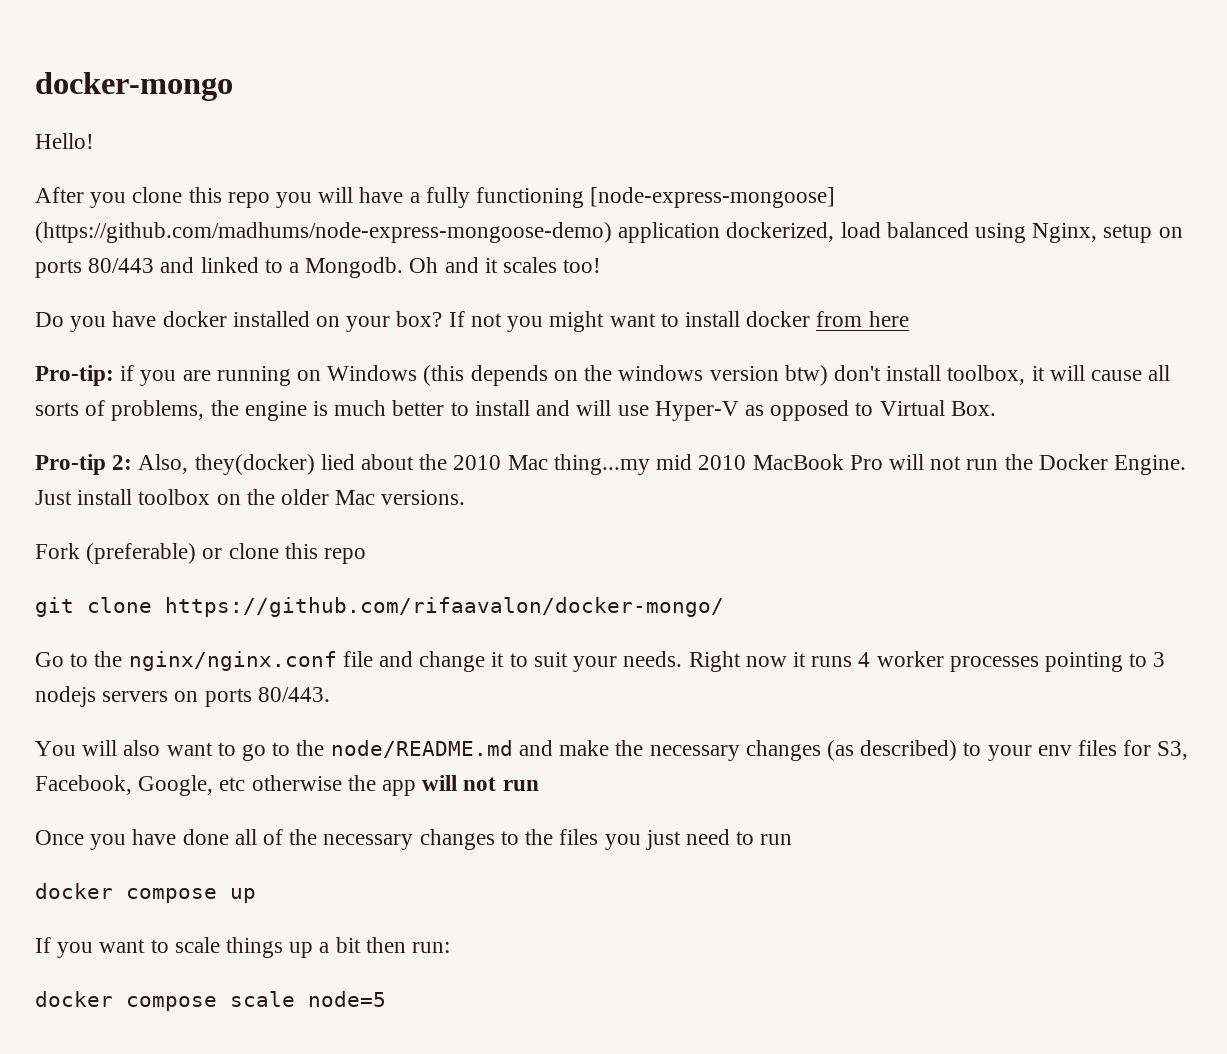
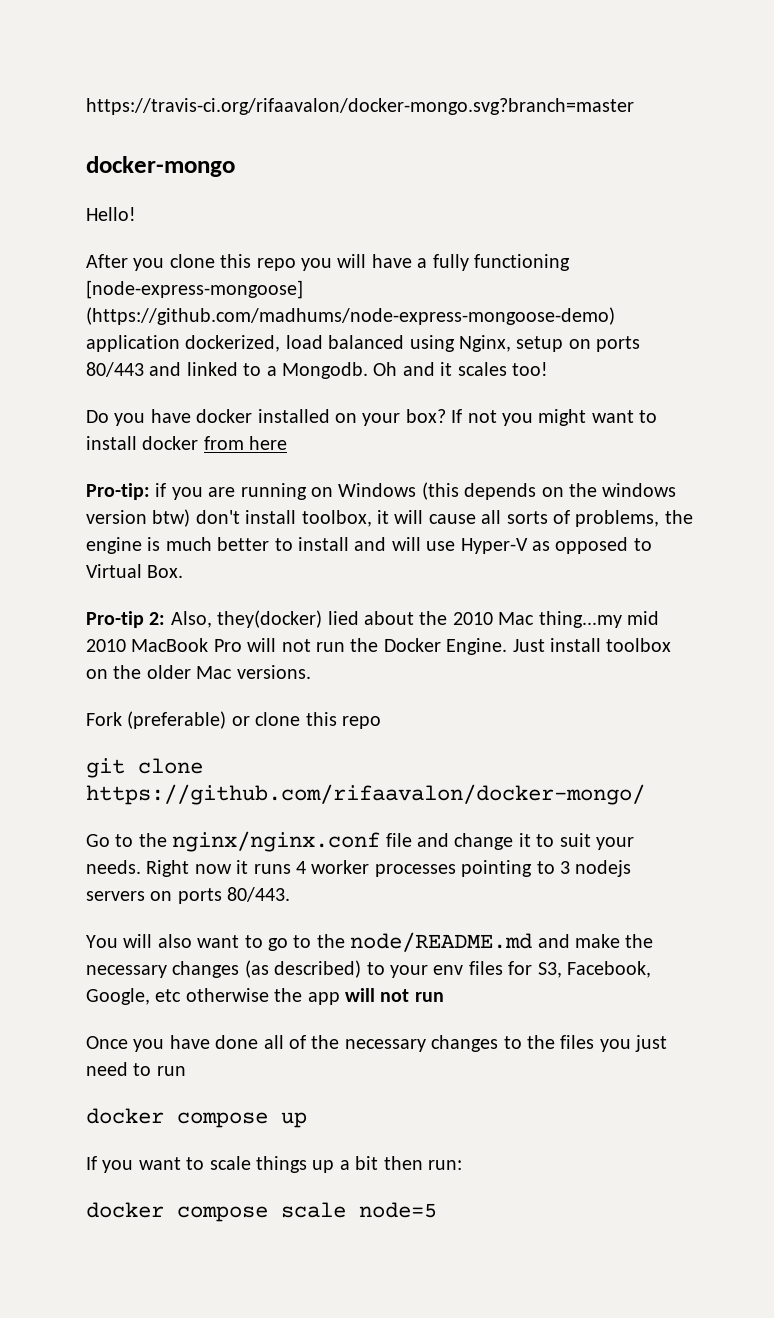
+ https://travis-ci.org/rifaavalon/docker-mongo.svg?branch=master

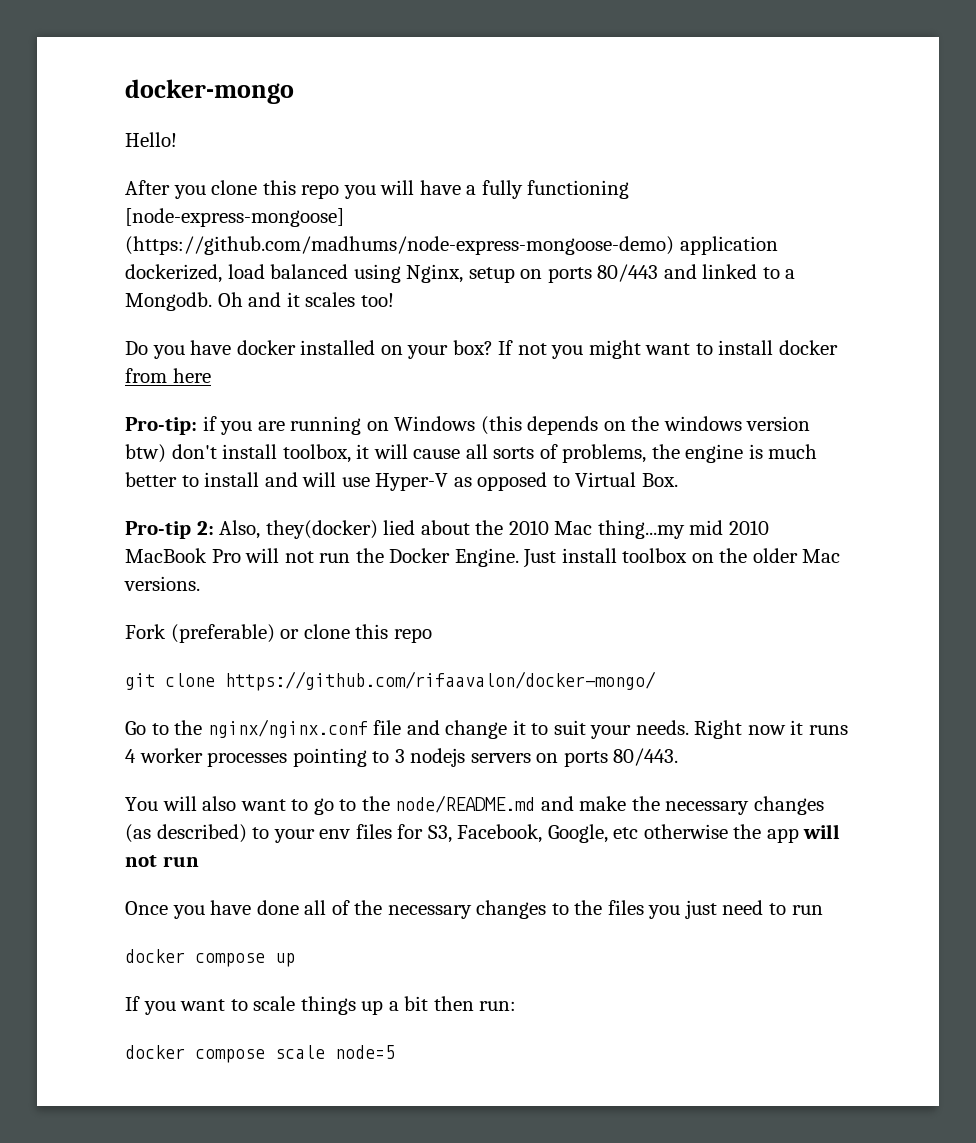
- https://travis-ci.org/rifaavalon/docker-mongo.svg?branch=master

